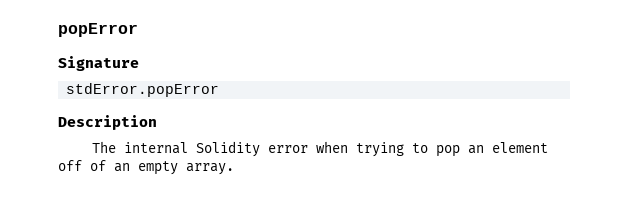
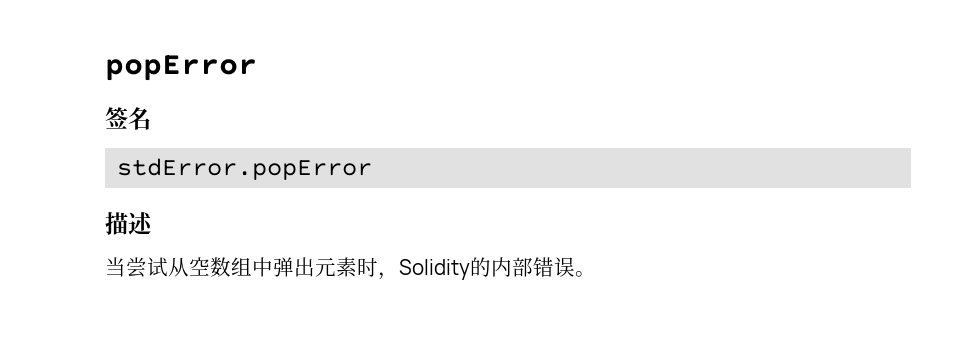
- Signature
+ 签名
- Description
- The internal Solidity error when trying to pop an element off of an empty array.
+ 描述
+ 当尝试从空数组中弹出元素时，Solidity的内部错误。

